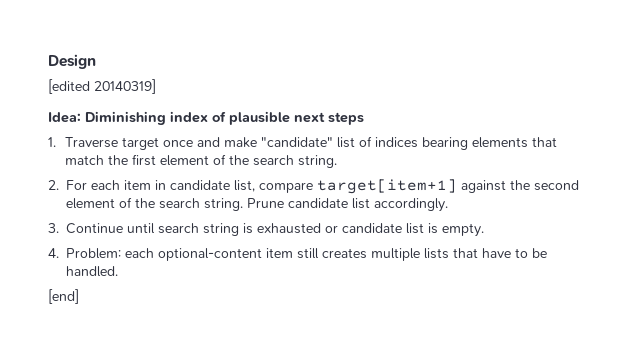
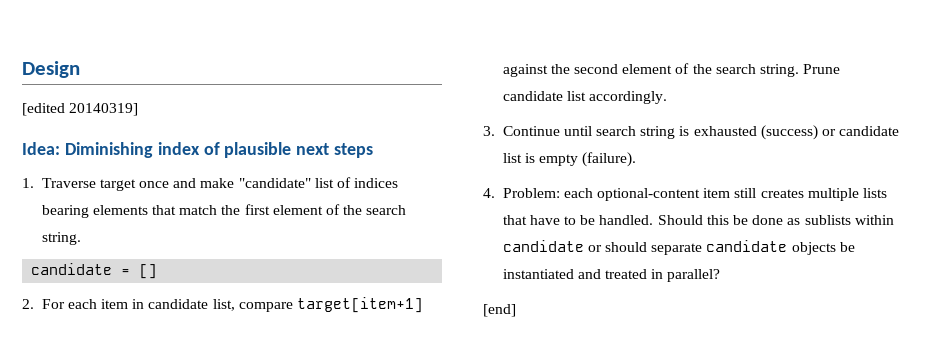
+ candidate = []
- 3. Continue until search string is exhausted or candidate list is empty.
+ 3. Continue until search string is exhausted (success) or candidate list is empty (failure).
+ Should this be done as sublists within candidate or should separate candidate objects be instantiated and treated in parallel?

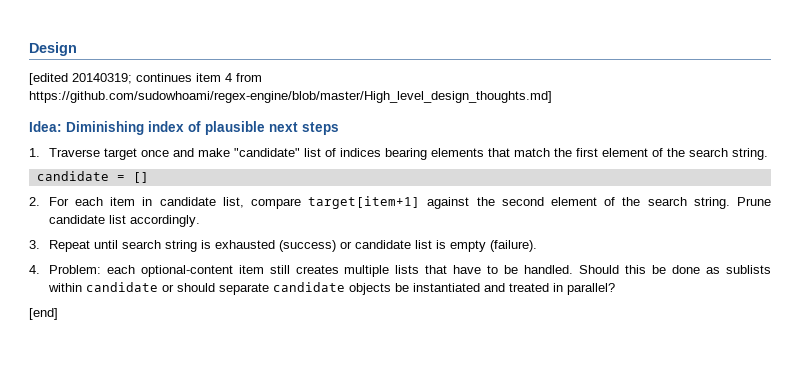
- [edited 20140319]
+ [edited 20140319; continues item 4 from https://github.com/sudowhoami/regex-engine/blob/master/High_level_design_thoughts.md]
- 3. Continue until search string is exhausted (success) or candidate list is empty (failure).
+ 3. Repeat until search string is exhausted (success) or candidate list is empty (failure).

